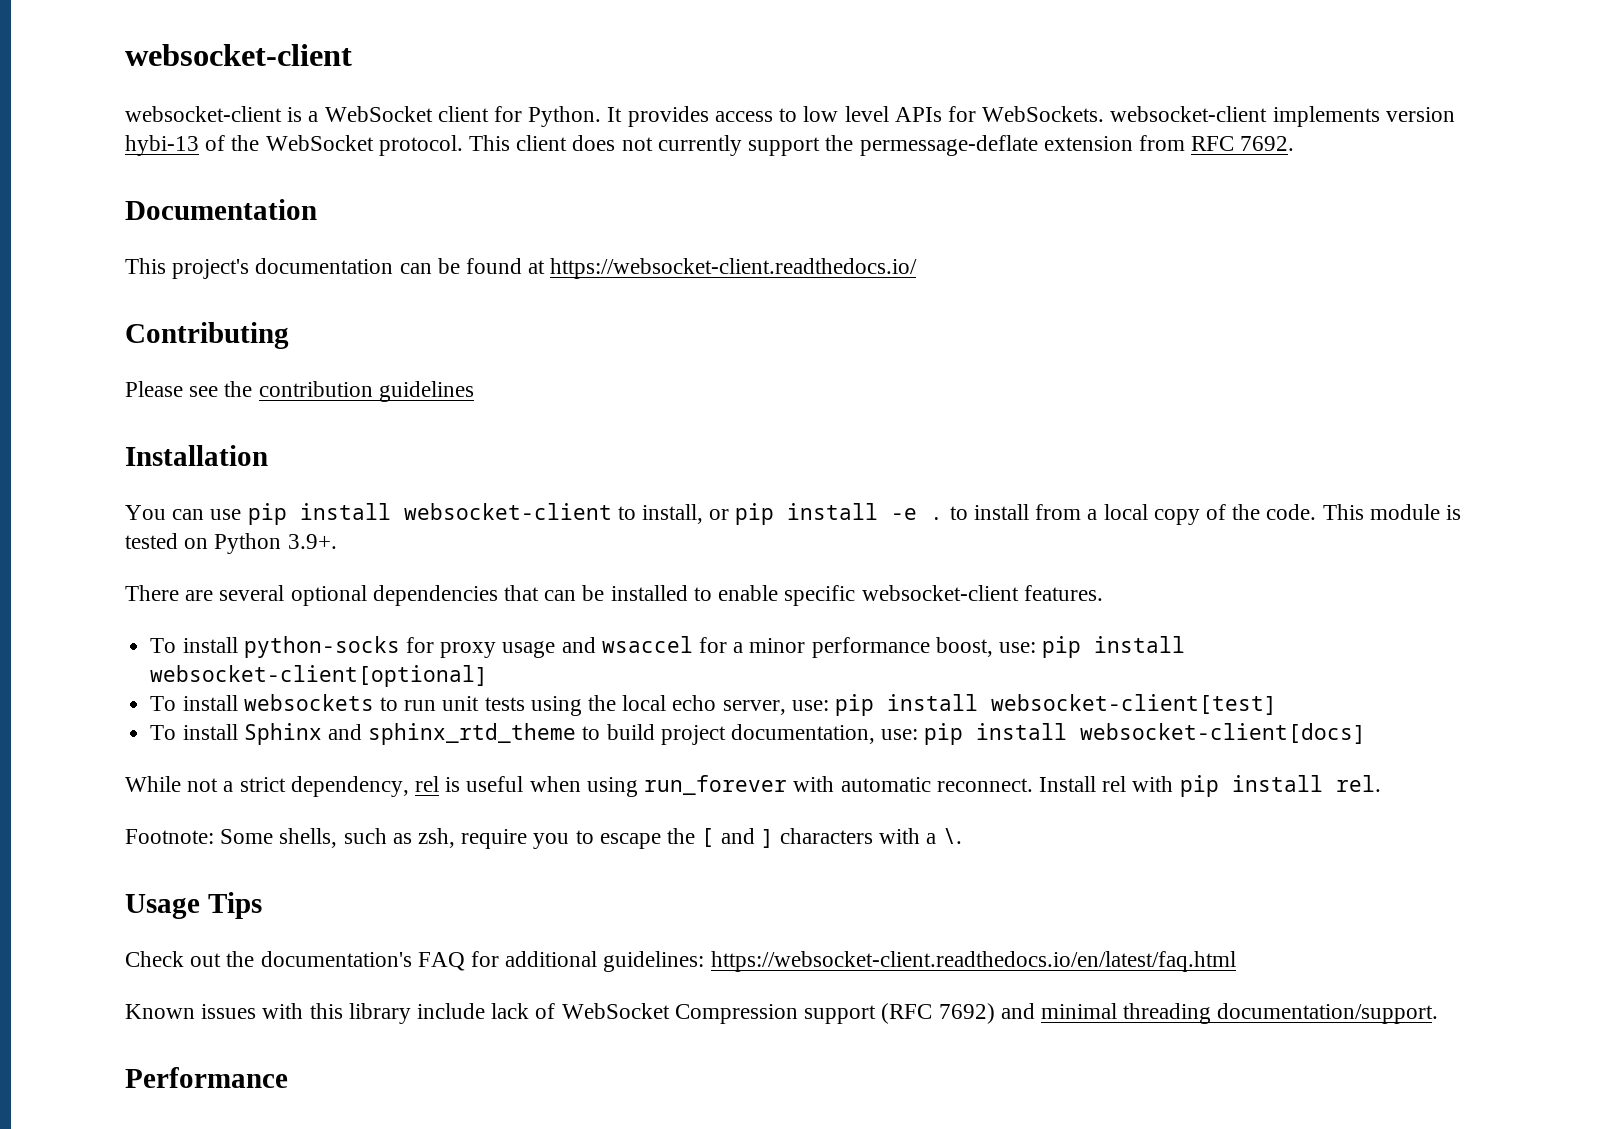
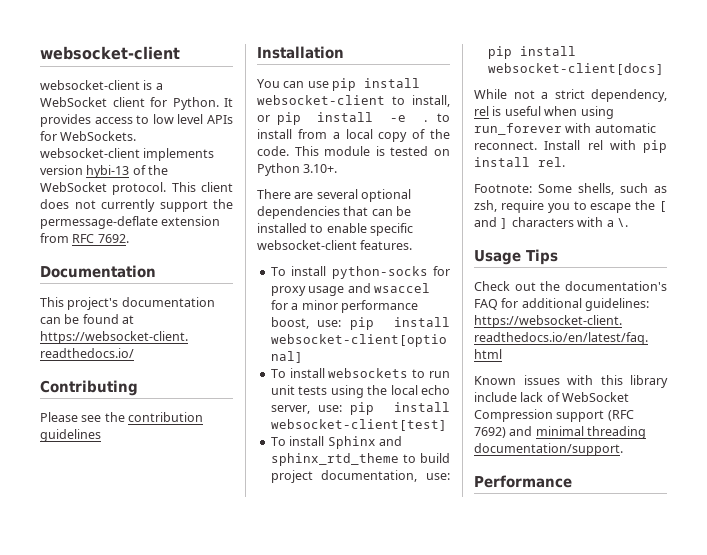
- This module is tested on Python 3.9+.
+ This module is tested on Python 3.10+.

